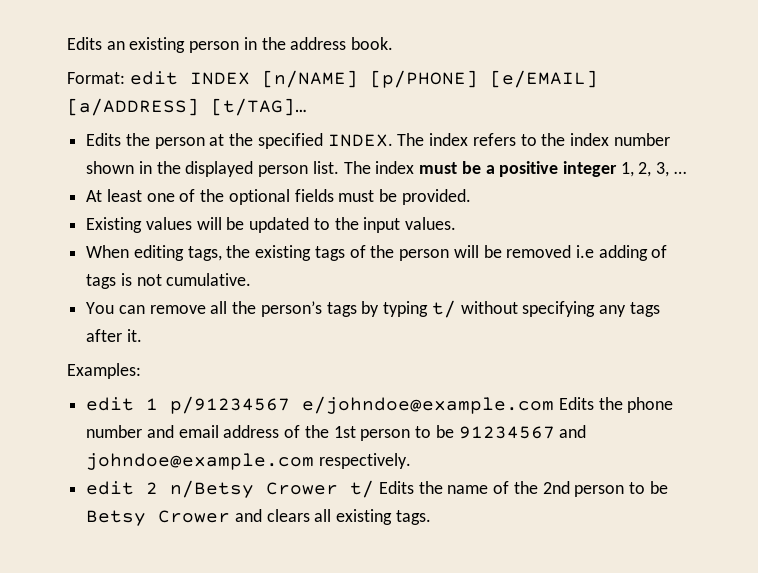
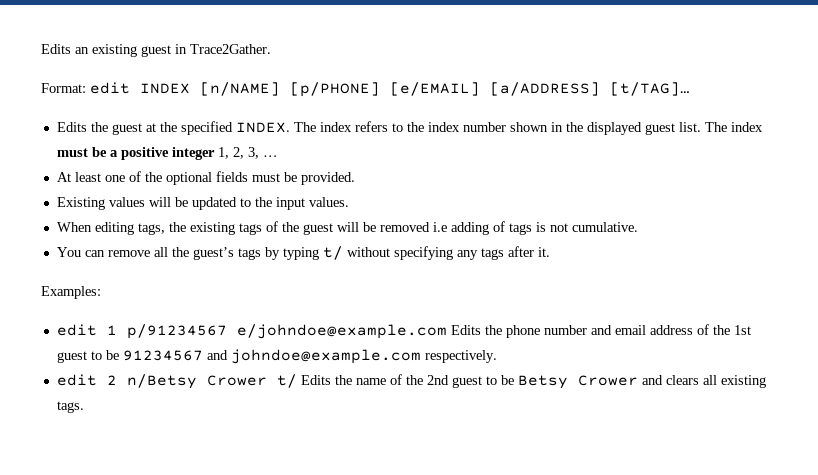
- Edits an existing person in the address book.
+ Edits an existing guest in Trace2Gather.
- Edits the person at the specified INDEX.
+ Edits the guest at the specified INDEX.
- The index refers to the index number shown in the displayed person list.
+ The index refers to the index number shown in the displayed guest list.
- When editing tags, the existing tags of the person will be removed i.e adding of tags is not cumulative.
+ When editing tags, the existing tags of the guest will be removed i.e adding of tags is not cumulative.
- You can remove all the person’s tags by typing t/ without specifying any tags after it.
+ You can remove all the guest’s tags by typing t/ without specifying any tags after it.
- edit 1 p/91234567 e/johndoe@example.com Edits the phone number and email address of the 1st person to be 91234567 and johndoe@example.com respectively.
+ edit 1 p/91234567 e/johndoe@example.com Edits the phone number and email address of the 1st guest to be 91234567 and johndoe@example.com respectively.
- edit 2 n/Betsy Crower t/ Edits the name of the 2nd person to be Betsy Crower and clears all existing tags.
+ edit 2 n/Betsy Crower t/ Edits the name of the 2nd guest to be Betsy Crower and clears all existing tags.

